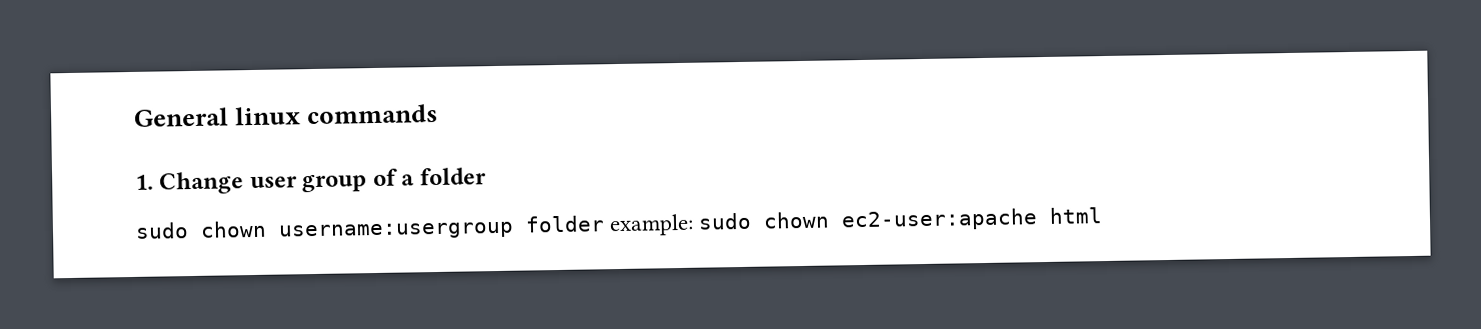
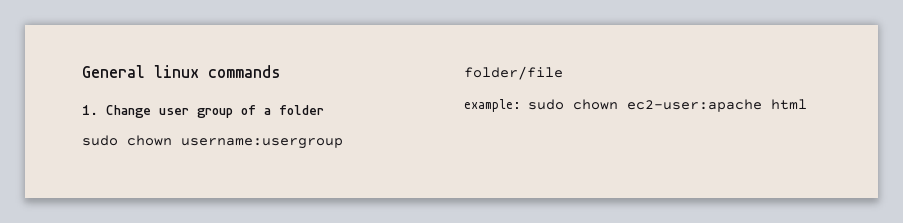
- sudo chown username:usergroup folder example: sudo chown ec2-user:apache html
+ sudo chown username:usergroup folder/file
+ example: sudo chown ec2-user:apache html

